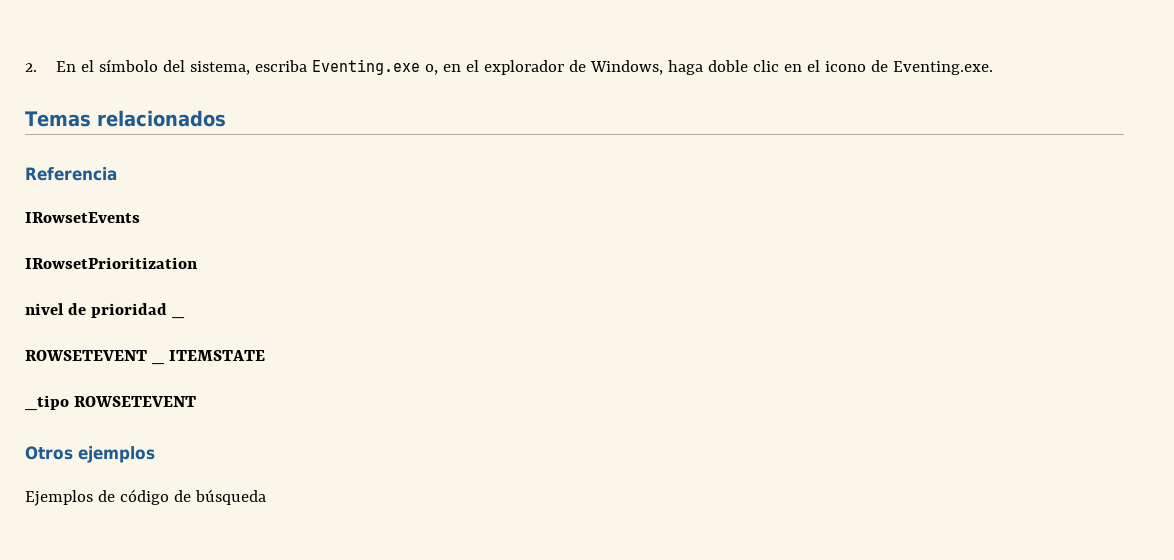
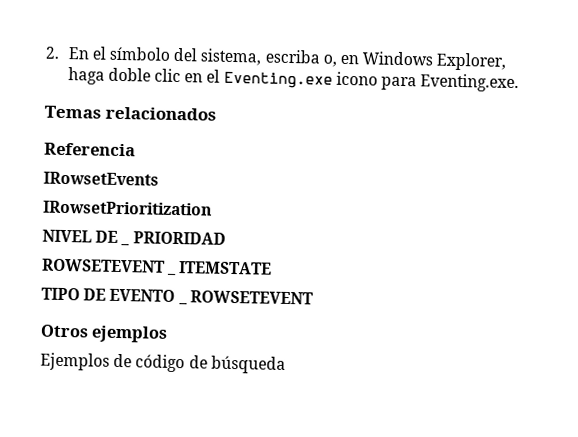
- 2. En el símbolo del sistema, escriba Eventing.exe o, en el explorador de Windows, haga doble clic en el icono de Eventing.exe.
+ 2. En el símbolo del sistema, escriba o, en Windows Explorer, haga doble clic en el Eventing.exe icono para Eventing.exe.
- nivel de prioridad _
+ NIVEL DE _ PRIORIDAD
- _tipo ROWSETEVENT
+ TIPO DE EVENTO _ ROWSETEVENT

